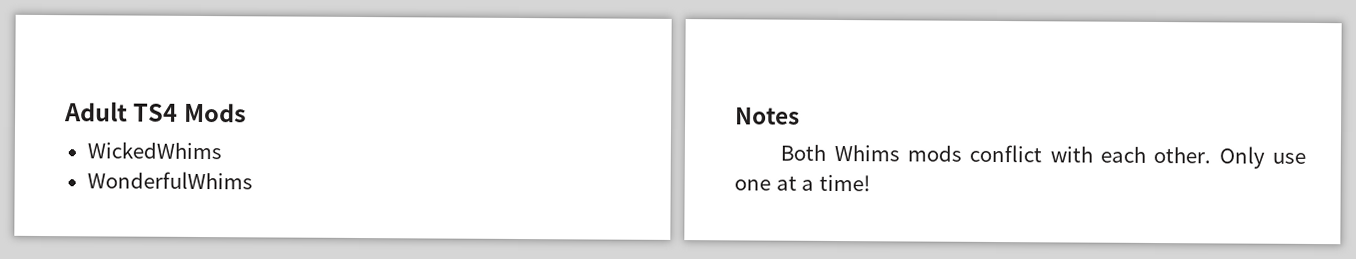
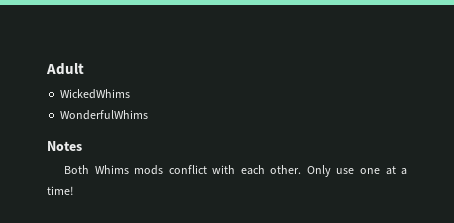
- Adult TS4 Mods
+ Adult

